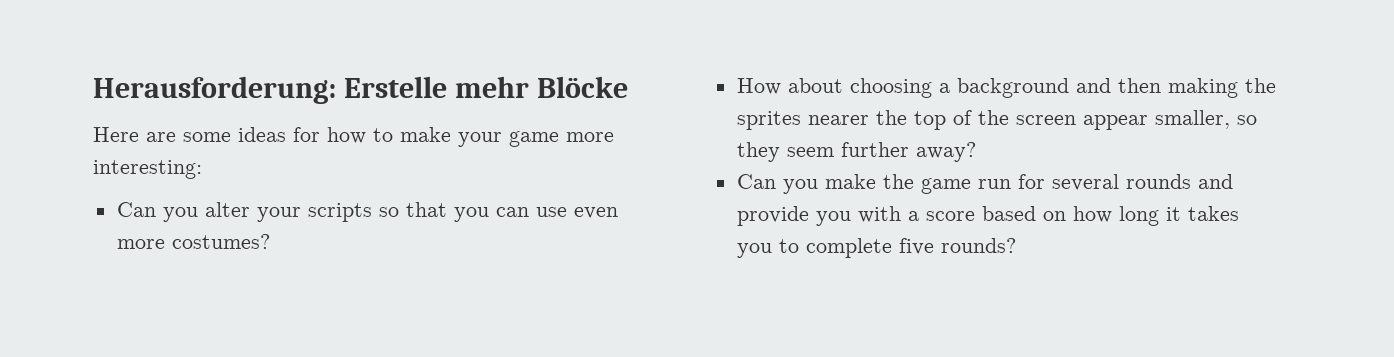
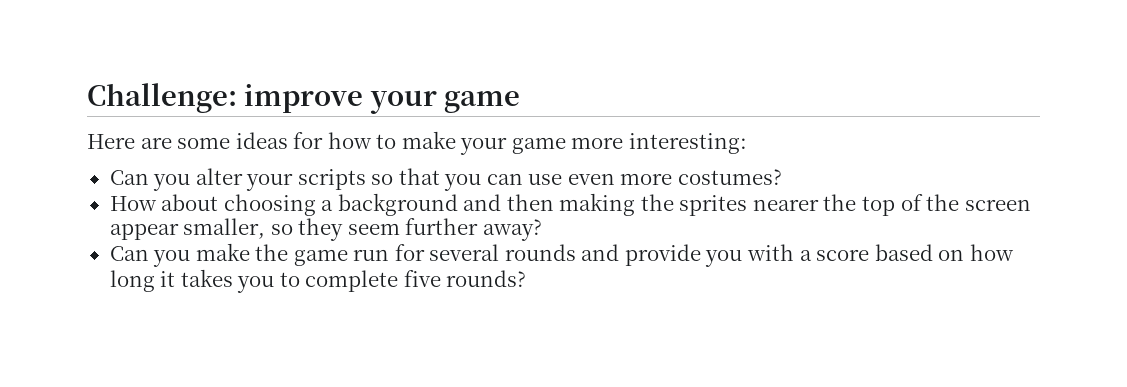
- Herausforderung: Erstelle mehr Blöcke
+ Challenge: improve your game

